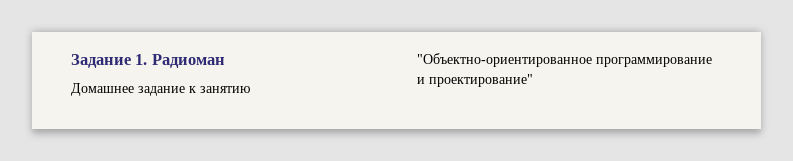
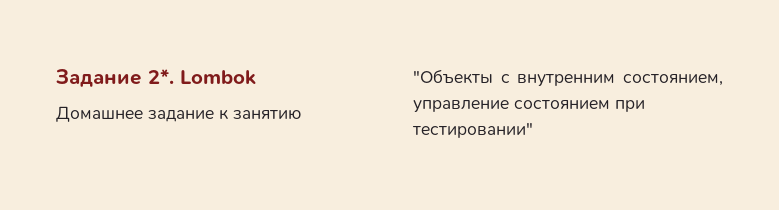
- Задание 1. Радиоман
+ Задание 2*. Lombok
- Домашнее задание к занятию "Объектно-ориентированное программирование и проектирование"
+ Домашнее задание к занятию "Объекты с внутренним состоянием, управление состоянием при тестировании"

